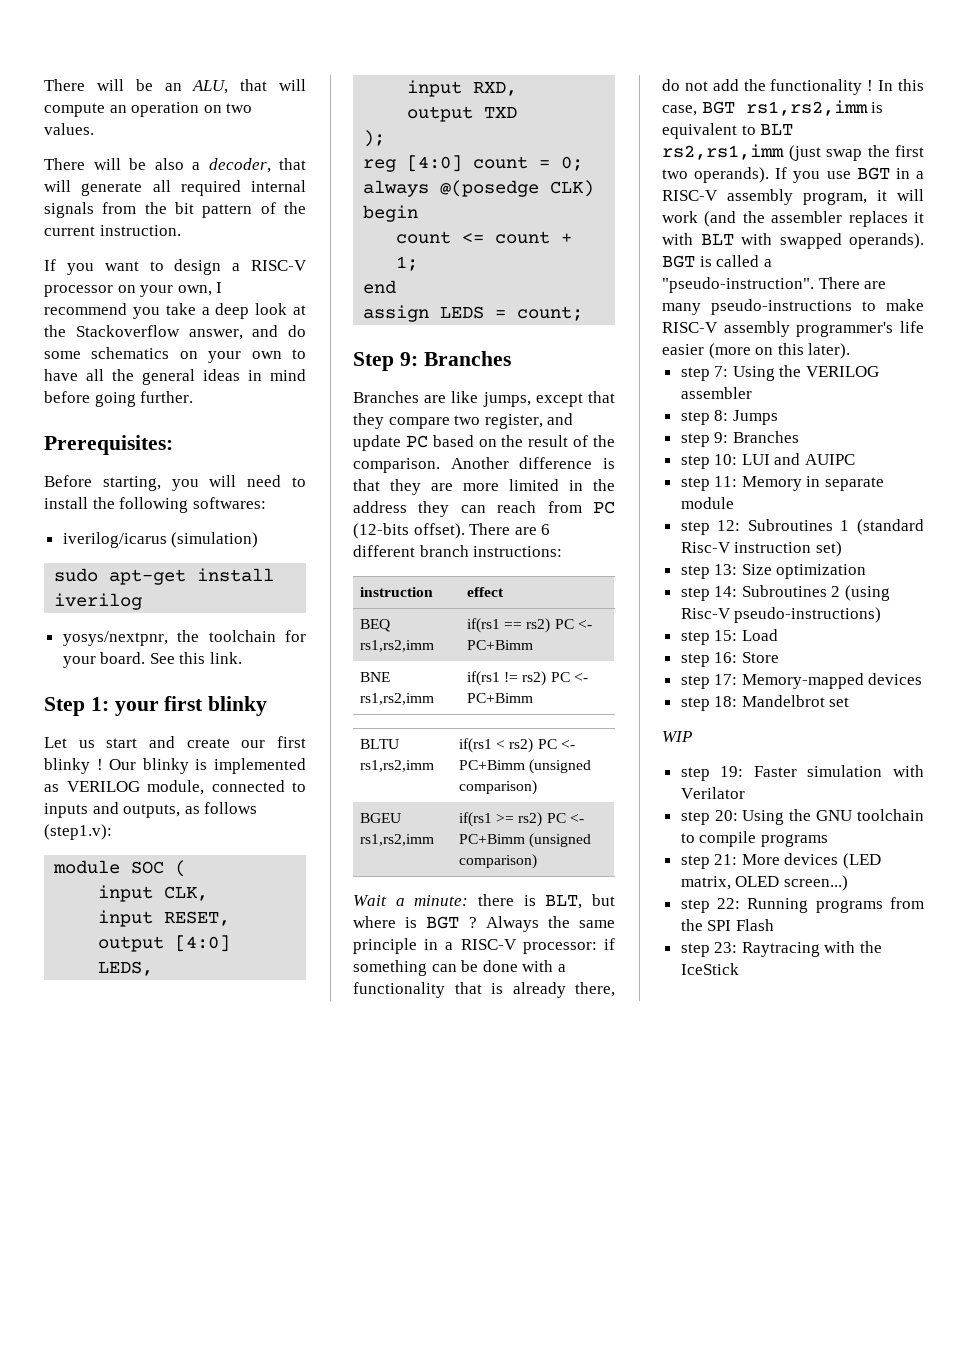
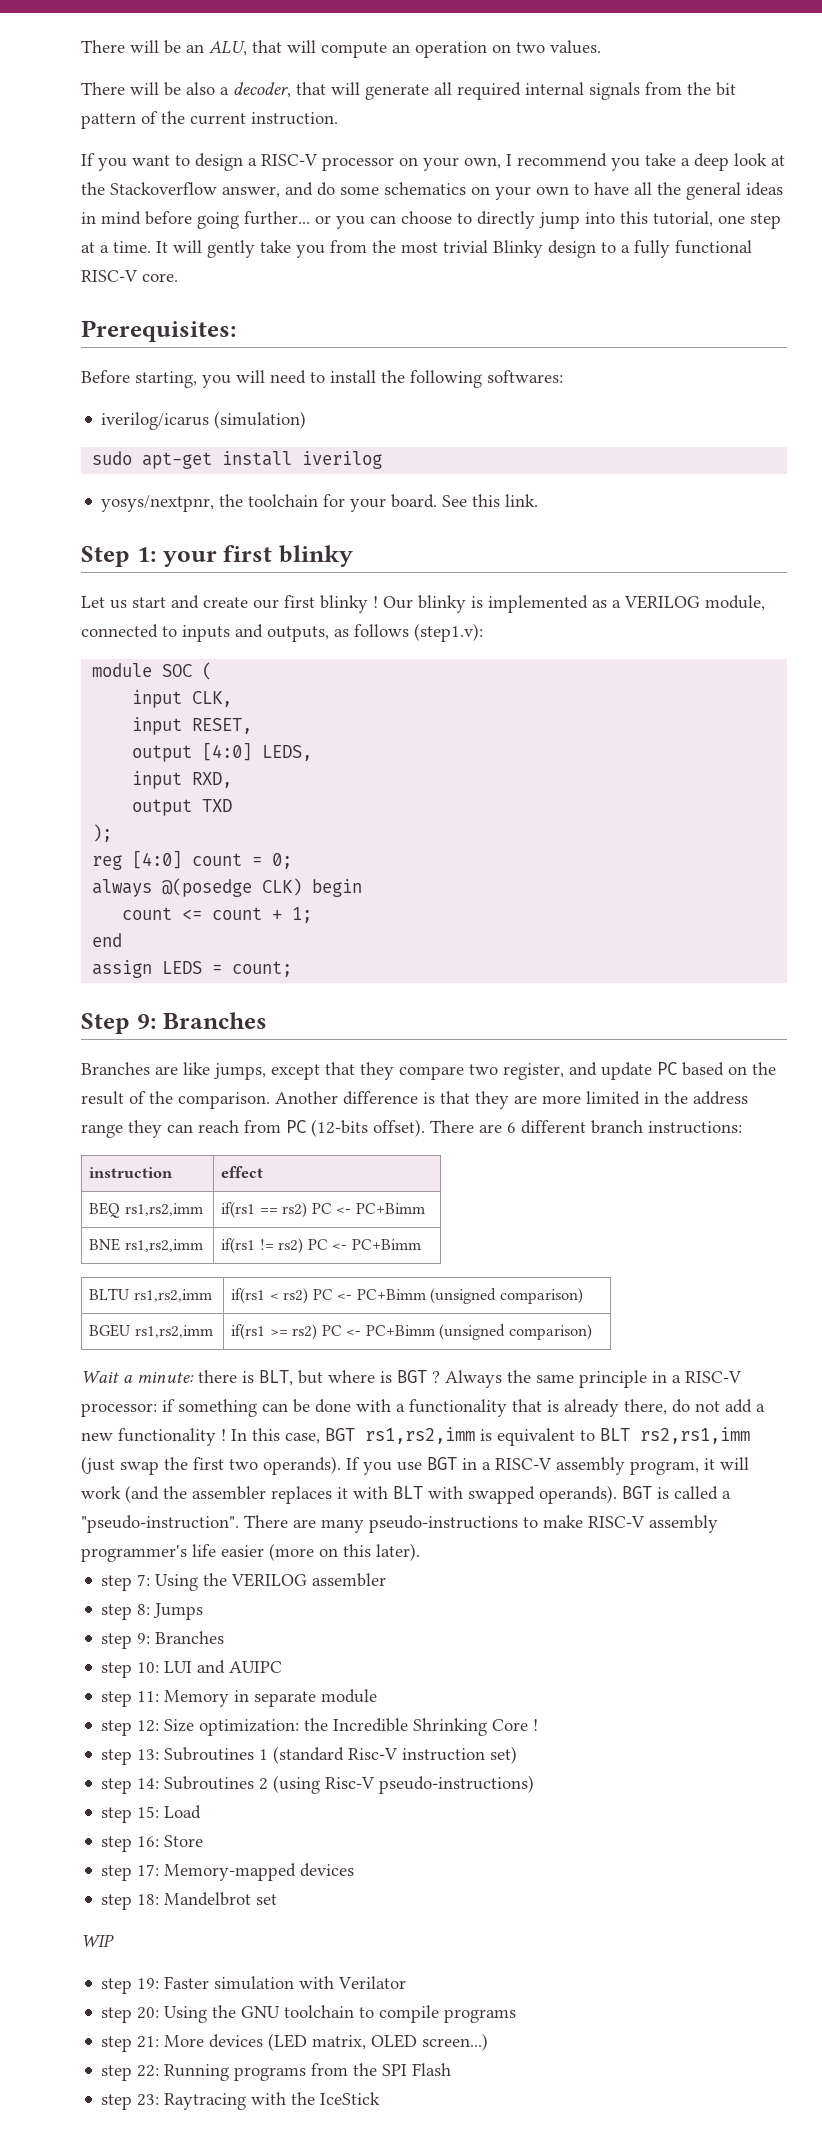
- If you want to design a RISC-V processor on your own, I recommend you take a deep look at the Stackoverflow answer, and do some schematics on your own to have all the general ideas in mind before going further.
+ If you want to design a RISC-V processor on your own, I recommend you take a deep look at the Stackoverflow answer, and do some schematics on your own to have all the general ideas in mind before going further... or you can choose to directly jump into this tutorial, one step at a time. It will gently take you from the most trivial Blinky design to a fully functional RISC-V core.
- Our blinky is implemented as VERILOG module, connected to inputs and outputs, as follows (step1.v):
+ Our blinky is implemented as a VERILOG module, connected to inputs and outputs, as follows (step1.v):
- Another difference is that they are more limited in the address they can reach from PC (12-bits offset).
+ Another difference is that they are more limited in the address range they can reach from PC (12-bits offset).
- Always the same principle in a RISC-V processor: if something can be done with a functionality that is already there, do not add the functionality !
+ Always the same principle in a RISC-V processor: if something can be done with a functionality that is already there, do not add a new functionality !
- step 12: Subroutines 1 (standard Risc-V instruction set)
+ step 12: Size optimization: the Incredible Shrinking Core !
+ step 13: Subroutines 1 (standard Risc-V instruction set)
- step 13: Size optimization

